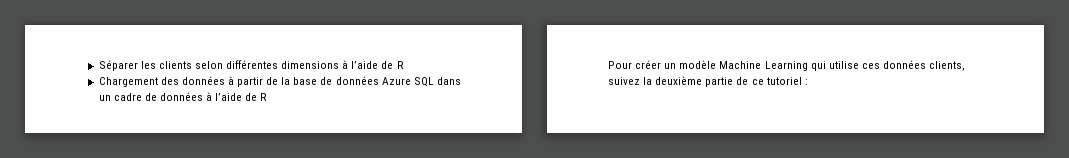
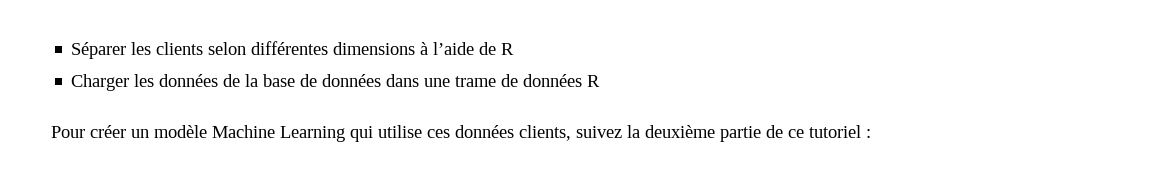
- Chargement des données à partir de la base de données Azure SQL dans un cadre de données à l’aide de R
+ Charger les données de la base de données dans une trame de données R

